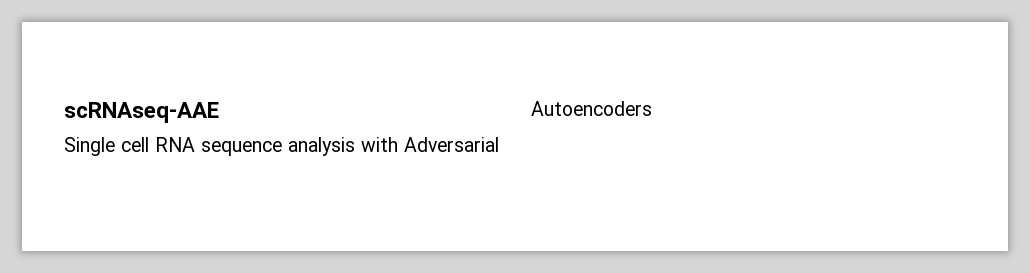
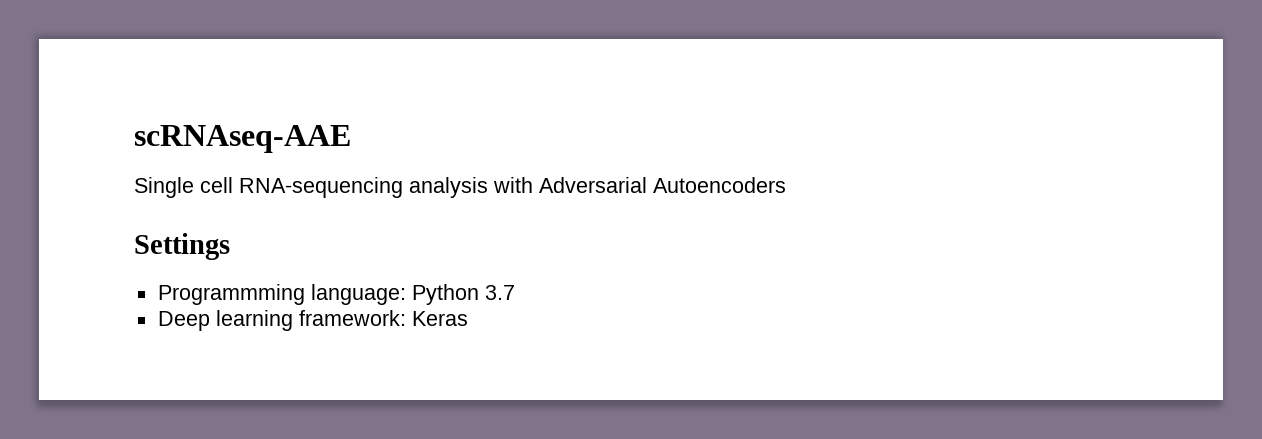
- Single cell RNA sequence analysis with Adversarial Autoencoders
+ Single cell RNA-sequencing analysis with Adversarial Autoencoders
+ Settings
+ Programmming language: Python 3.7
+ Deep learning framework: Keras

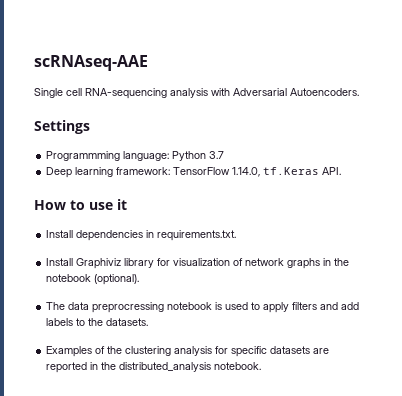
- Single cell RNA-sequencing analysis with Adversarial Autoencoders
+ Single cell RNA-sequencing analysis with Adversarial Autoencoders.
- Deep learning framework: Keras
+ Deep learning framework: TensorFlow 1.14.0, tf.Keras API.
+ How to use it
+ Install dependencies in requirements.txt.
+ Install Graphiviz library for visualization of network graphs in the notebook (optional).
+ The data preprocressing notebook is used to apply filters and add labels to the datasets.
+ Examples of the clustering analysis for specific datasets are reported in the distributed_analysis notebook.

